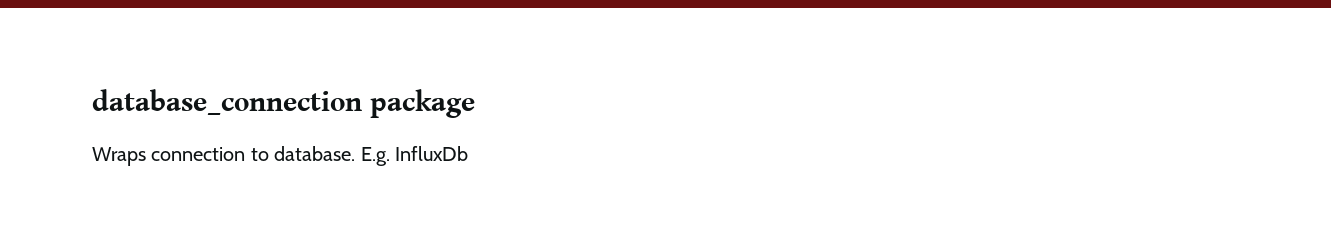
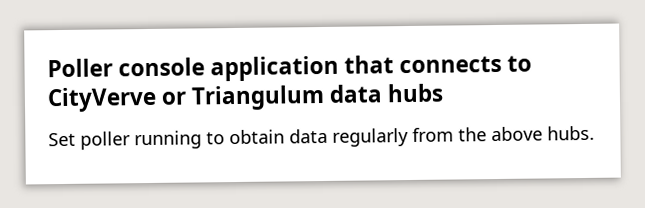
- database_connection package
- Wraps connection to database. E.g. InfluxDb
+ Poller console application that connects to CityVerve or Triangulum data hubs
+ Set poller running to obtain data regularly from the above hubs.

